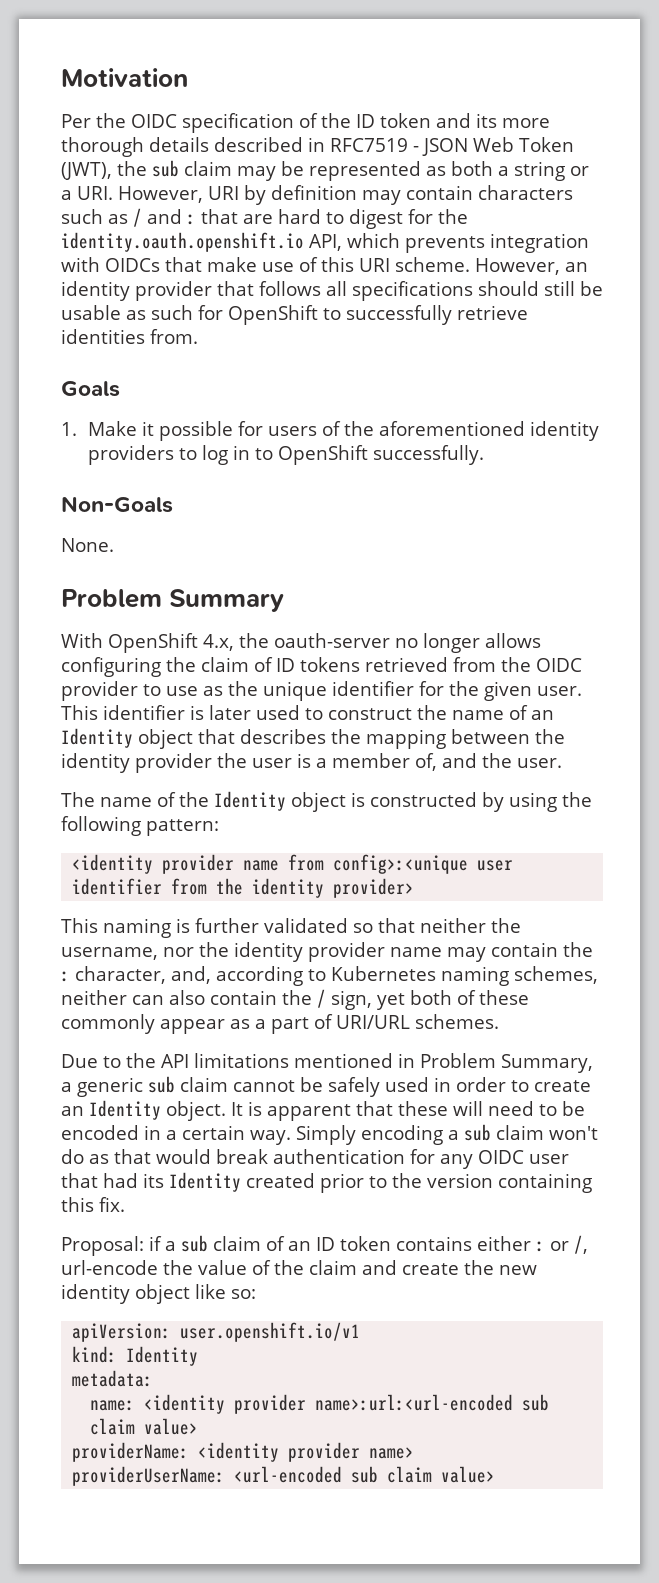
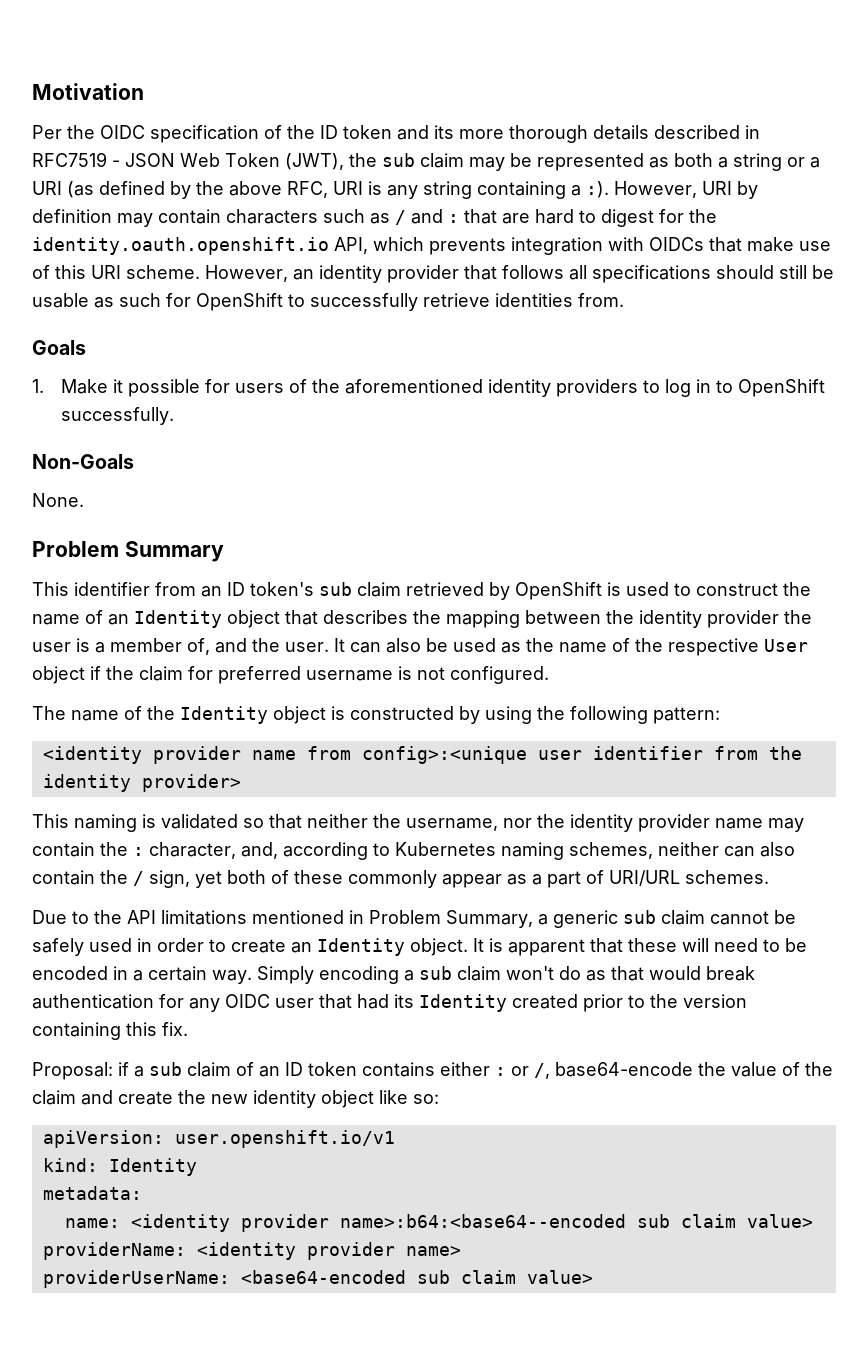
- Per the OIDC specification of the ID token and its more thorough details described in RFC7519 - JSON Web Token (JWT), the sub claim may be represented as both a string or a URI. However, URI by definition may contain characters such as / and :
+ Per the OIDC specification of the ID token and its more thorough details described in RFC7519 - JSON Web Token (JWT), the sub claim may be represented as both a string or a URI (as defined by the above RFC, URI is any string containing a :). However, URI by definition may contain characters such as / and :
- With OpenShift 4.x, the oauth-server no longer allows configuring the claim of ID tokens retrieved from the OIDC provider to use as the unique identifier for the given user. This identifier is later used to construct the name of an Identity object that describes the mapping between the identity provider the user is a member of, and the user.
+ This identifier from an ID token's sub claim retrieved by OpenShift is used to construct the name of an Identity object that describes the mapping between the identity provider the user is a member of, and the user. It can also be used as the name of the respective User object if the claim for preferred username is not configured.
- This naming is further validated so that neither the username, nor the identity provider name may contain the : character, and, according to Kubernetes naming schemes, neither can also contain the / sign, yet both of these commonly appear as a part of URI/URL schemes.
+ This naming is validated so that neither the username, nor the identity provider name may contain the : character, and, according to Kubernetes naming schemes, neither can also contain the / sign, yet both of these commonly appear as a part of URI/URL schemes.
- Proposal: if a sub claim of an ID token contains either : or /, url-encode the value of the claim and create the new identity object like so:
+ Proposal: if a sub claim of an ID token contains either : or /, base64-encode the value of the claim and create the new identity object like so:
- name: <identity provider name>:url:<url-encoded sub claim value>
+ name: <identity provider name>:b64:<base64--encoded sub claim value>
- providerUserName: <url-encoded sub claim value>
+ providerUserName: <base64-encoded sub claim value>

